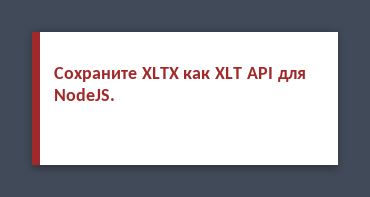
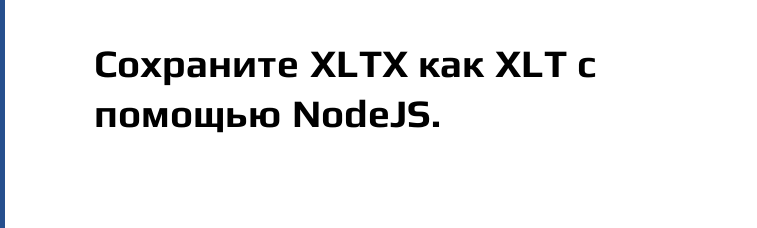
- Сохраните XLTX как XLT API для NodeJS.
+ Сохраните XLTX как XLT с помощью NodeJS.

